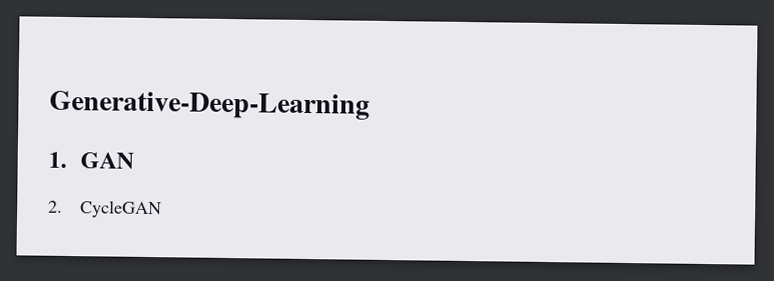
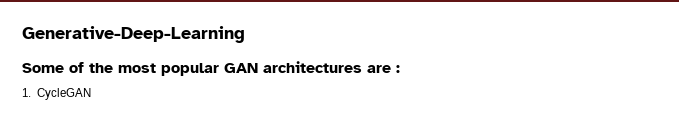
- 1. GAN
- 2. CycleGAN
+ Some of the most popular GAN architectures are :
+ 1. CycleGAN

